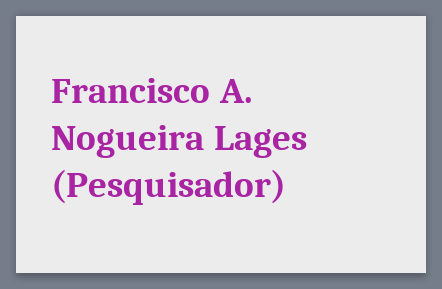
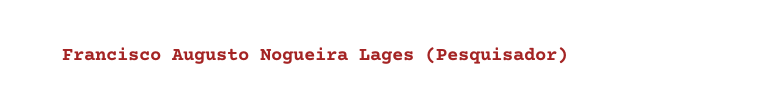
- Francisco A. Nogueira Lages (Pesquisador)
+ Francisco Augusto Nogueira Lages (Pesquisador)

